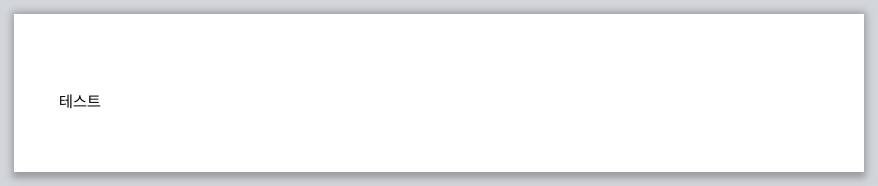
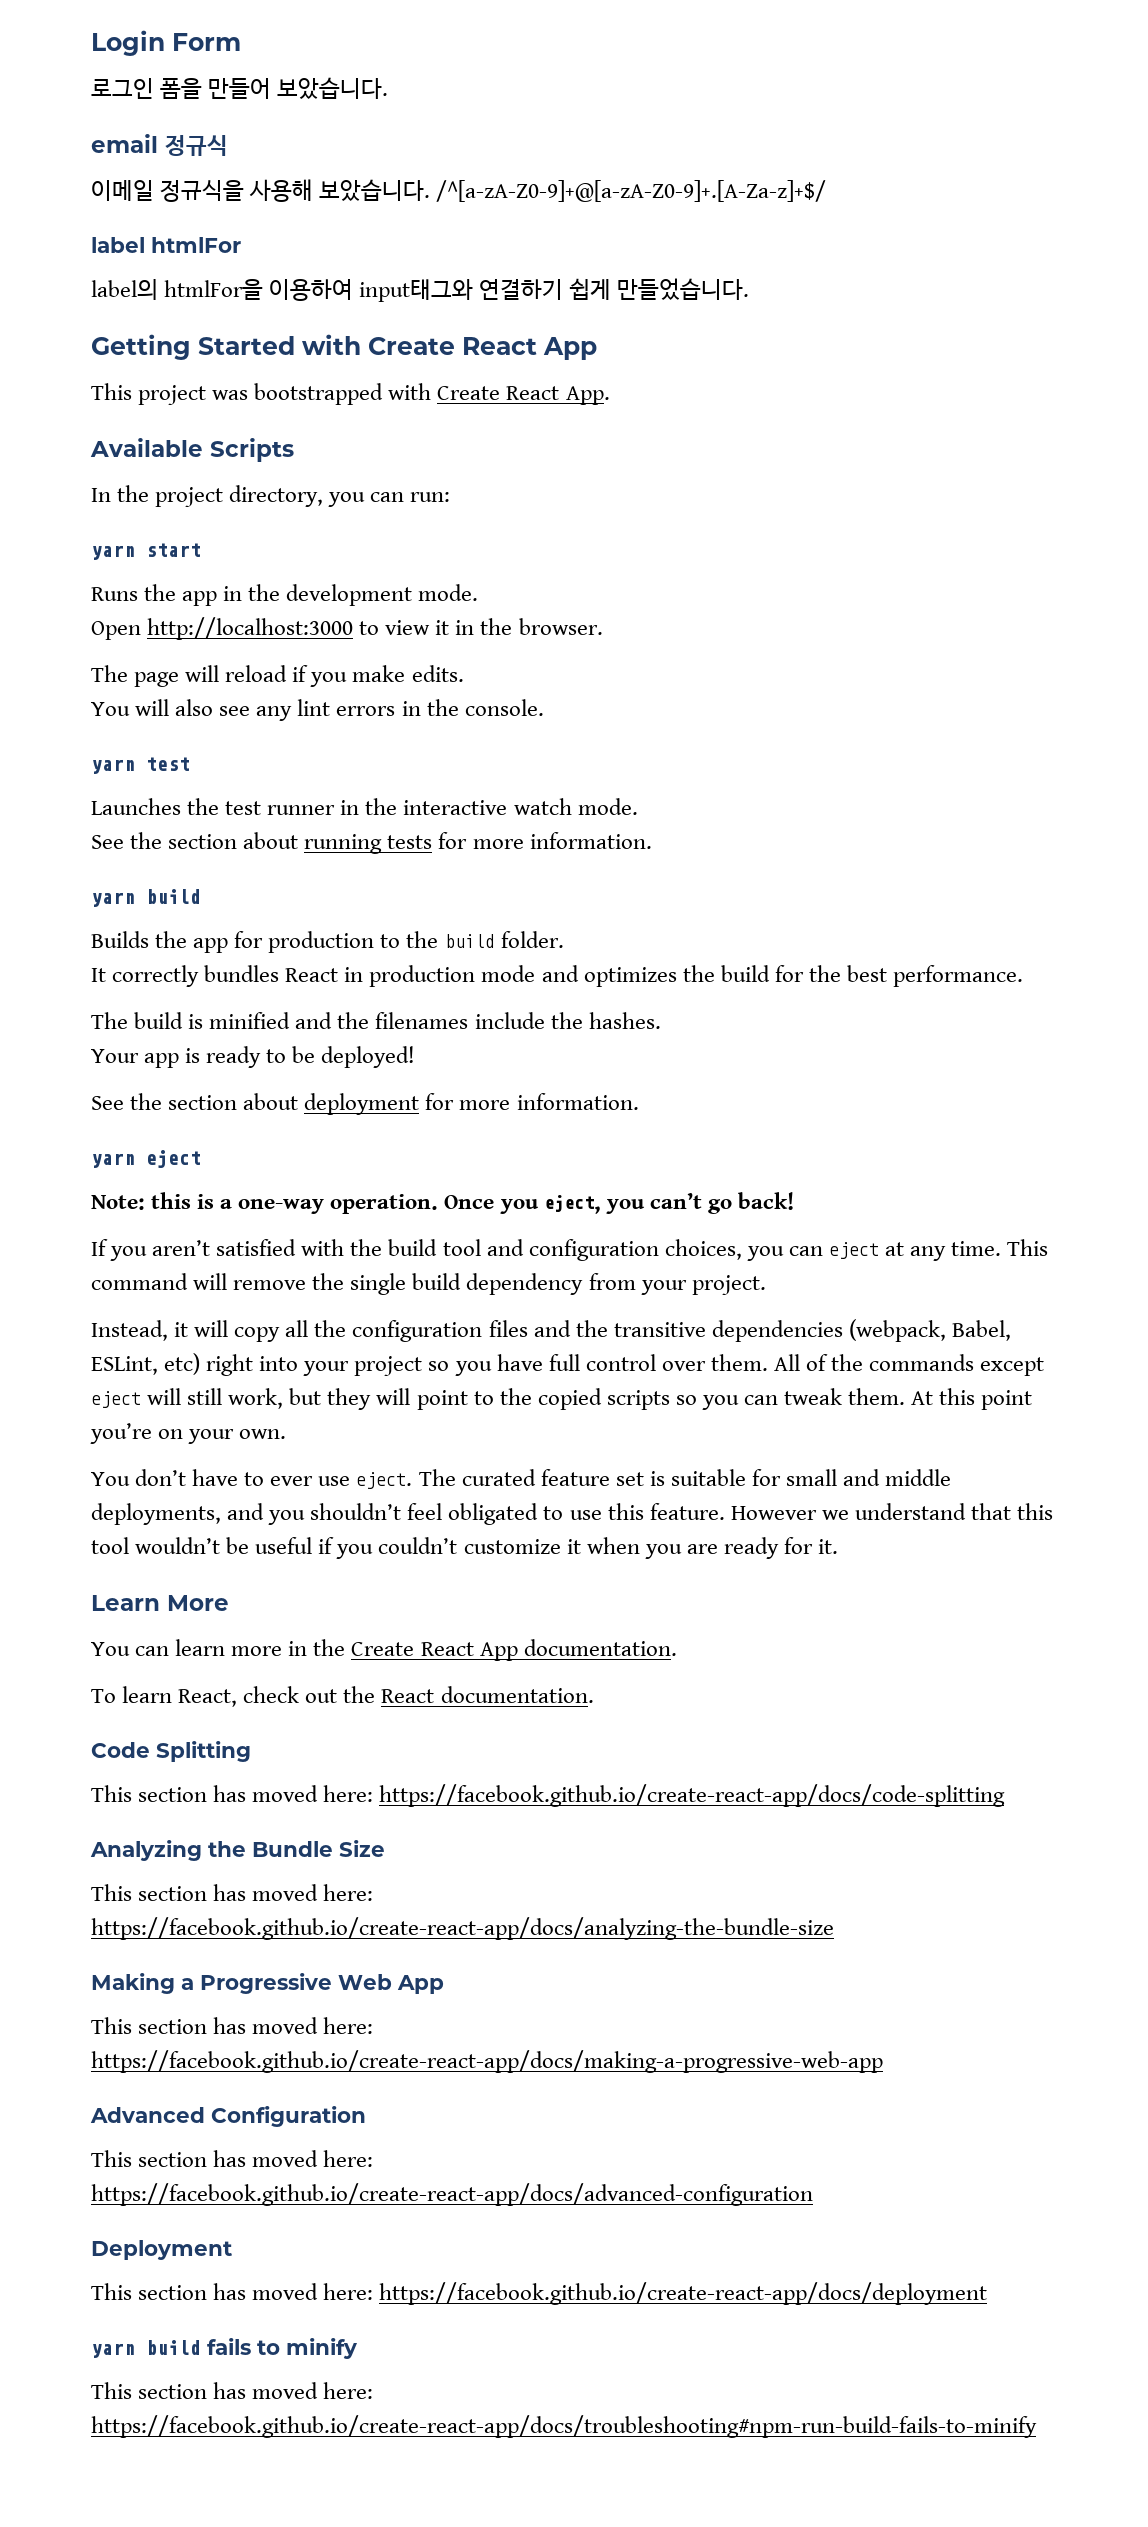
- 테스트
+ Login Form
+ 로그인 폼을 만들어 보았습니다.
+ email 정규식
+ 이메일 정규식을 사용해 보았습니다. /^[a-zA-Z0-9]+@[a-zA-Z0-9]+.[A-Za-z]+$/
+ label htmlFor
+ label의 htmlFor을 이용하여 input태그와 연결하기 쉽게 만들었습니다.
+ Getting Started with Create React App
+ This project was bootstrapped with Create React App.
+ Available Scripts
+ In the project directory, you can run:
+ yarn start
+ Runs the app in the development mode.
+ Open http://localhost:3000 to view it in the browser.
+ The page will reload if you make edits.
+ You will also see any lint errors in the console.
+ yarn test
+ Launches the test runner in the interactive watch mode.
+ See the section about running tests for more information.
+ yarn build
+ Builds the app for production to the build folder.
+ It correctly bundles React in production mode and optimizes the build for the best performance.
+ The build is minified and the filenames include the hashes.
+ Your app is ready to be deployed!
+ See the section about deployment for more information.
+ yarn eject
+ Note: this is a one-way operation. Once you eject, you can’t go back!
+ If you aren’t satisfied with the build tool and configuration choices, you can eject at any time. This command will remove the single build dependency from your project.
+ Instead, it will copy all the configuration files and the transitive dependencies (webpack, Babel, ESLint, etc) right into your project so you have full control over them. All of the commands except eject will still work, but they will point to the copied scripts so you can tweak them. At this point you’re on your own.
+ You don’t have to ever use eject. The curated feature set is suitable for small and middle deployments, and you shouldn’t feel obligated to use this feature. However we understand that this tool wouldn’t be useful if you couldn’t customize it when you are ready for it.
+ Learn More
+ You can learn more in the Create React App documentation.
+ To learn React, check out the React documentation.
+ Code Splitting
+ This section has moved here: https://facebook.github.io/create-react-app/docs/code-splitting
+ Analyzing the Bundle Size
+ This section has moved here: https://facebook.github.io/create-react-app/docs/analyzing-the-bundle-size
+ Making a Progressive Web App
+ This section has moved here: https://facebook.github.io/create-react-app/docs/making-a-progressive-web-app
+ Advanced Configuration
+ This section has moved here: https://facebook.github.io/create-react-app/docs/advanced-configuration
+ Deployment
+ This section has moved here: https://facebook.github.io/create-react-app/docs/deployment
+ yarn build fails to minify
+ This section has moved here: https://facebook.github.io/create-react-app/docs/troubleshooting#npm-run-build-fails-to-minify

